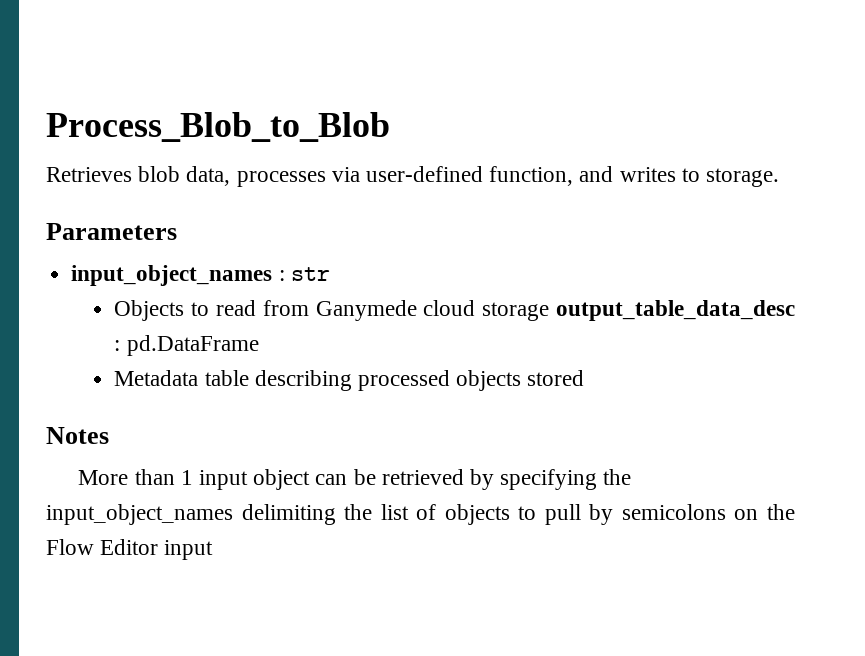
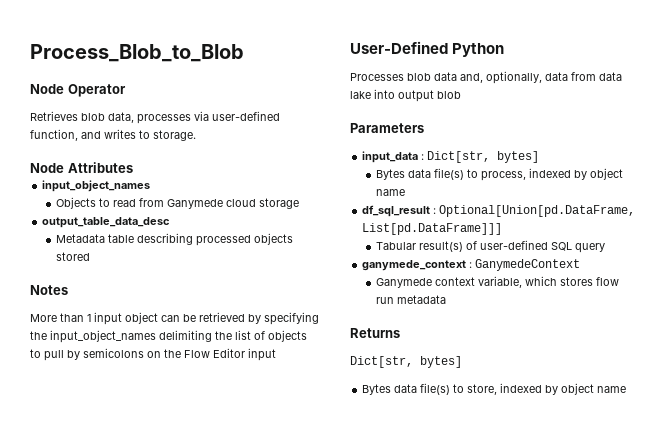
+ Node Operator
- Parameters
- input_object_names : str
+ Node Attributes
+ input_object_names
- Objects to read from Ganymede cloud storage output_table_data_desc : pd.DataFrame
+ Objects to read from Ganymede cloud storage
+ output_table_data_desc
+ User-Defined Python
+ Processes blob data and, optionally, data from data lake into output blob
+ Parameters
+ input_data : Dict[str, bytes]
+ Bytes data file(s) to process, indexed by object name
+ df_sql_result : Optional[Union[pd.DataFrame, List[pd.DataFrame]]]
+ Tabular result(s) of user-defined SQL query
+ ganymede_context : GanymedeContext
+ Ganymede context variable, which stores flow run metadata
+ Returns
+ Dict[str, bytes]
+ Bytes data file(s) to store, indexed by object name

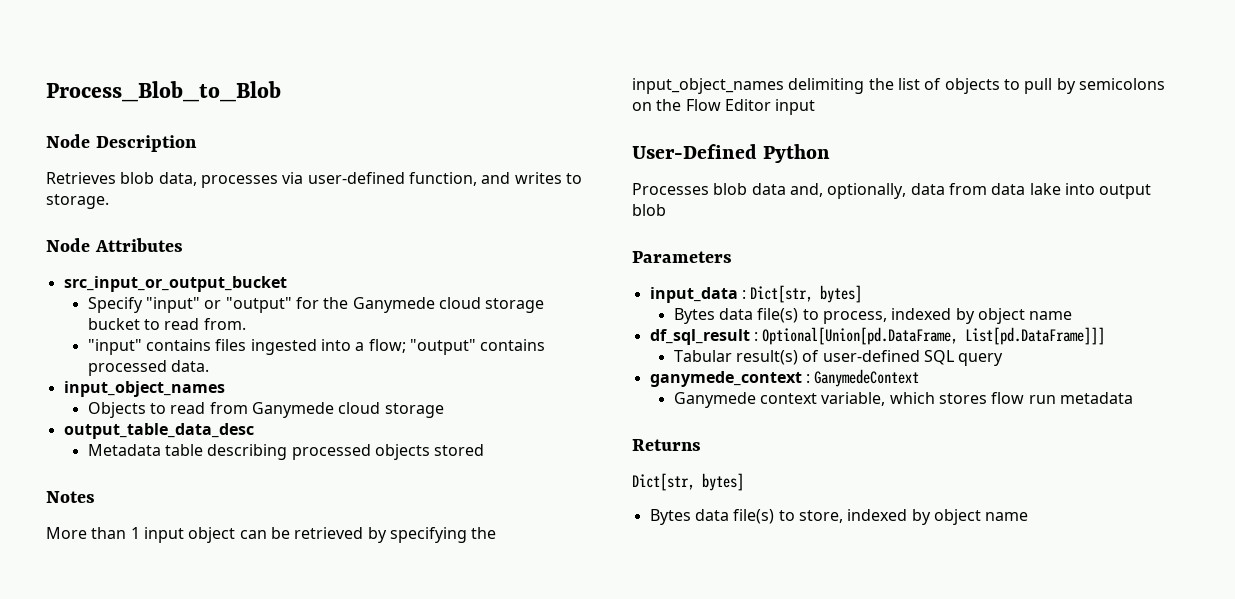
- Node Operator
+ Node Description
+ src_input_or_output_bucket
+ Specify "input" or "output" for the Ganymede cloud storage bucket to read from.
+ "input" contains files ingested into a flow; "output" contains processed data.

